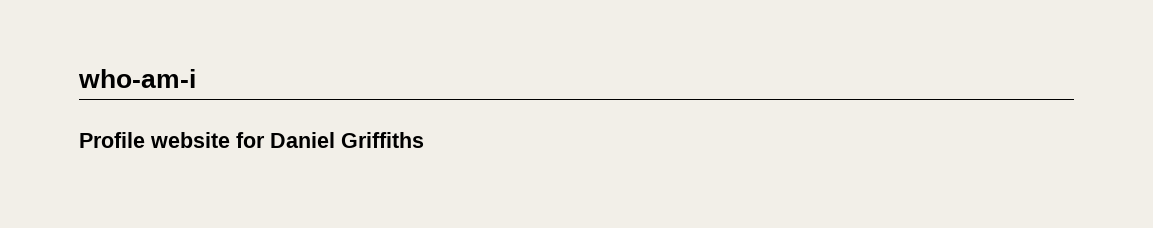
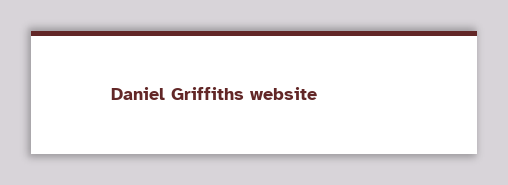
- who-am-i
- Profile website for Daniel Griffiths
+ Daniel Griffiths website

